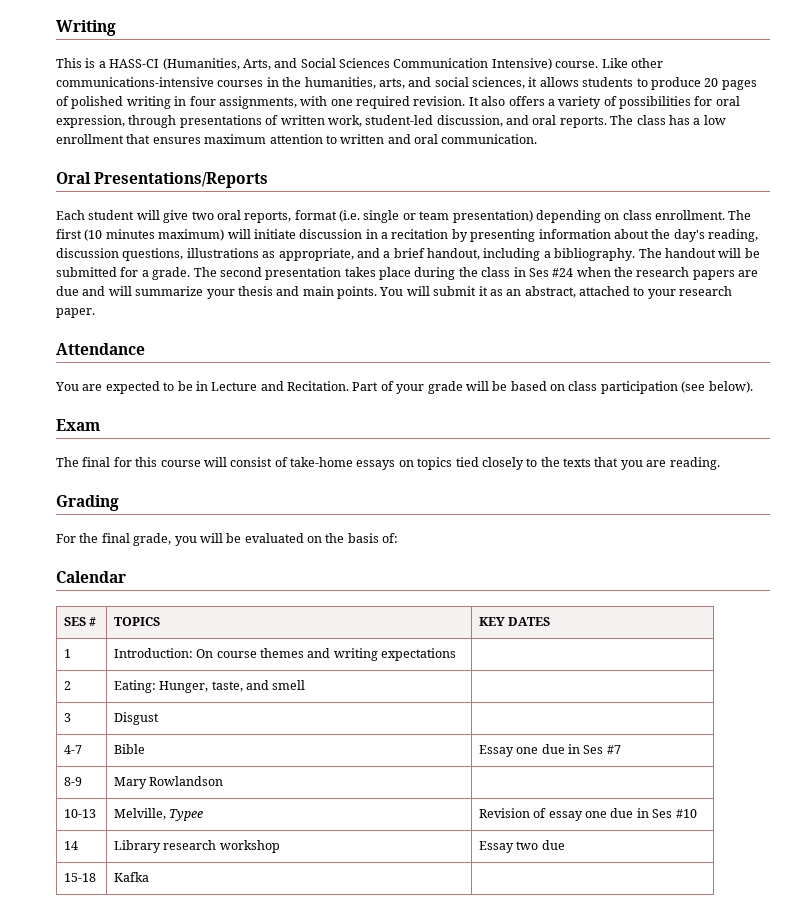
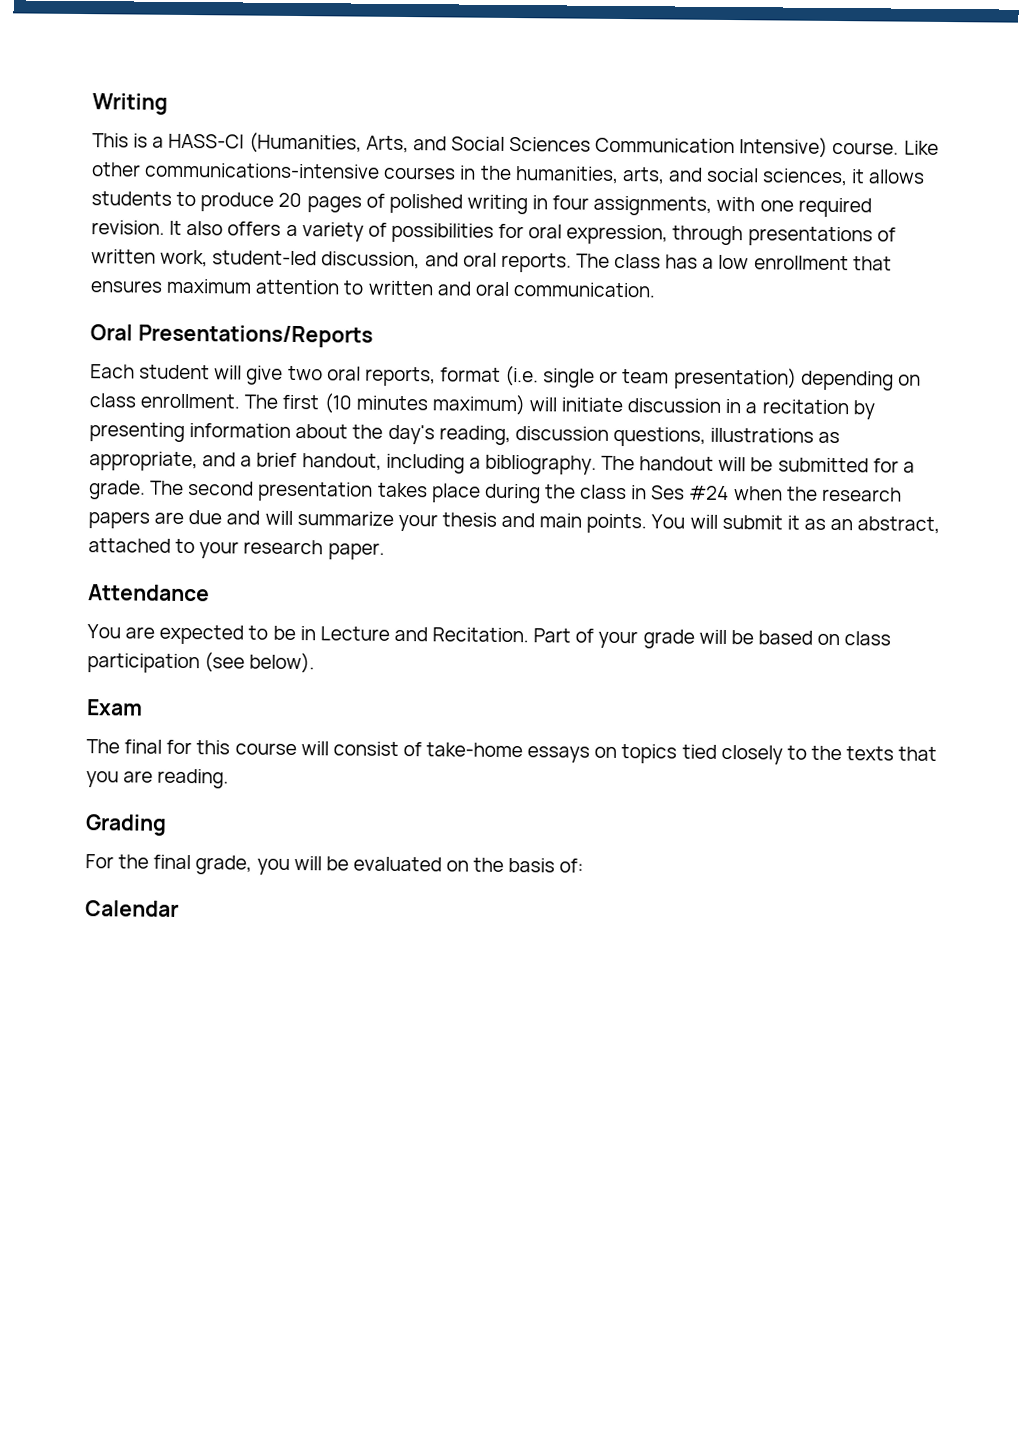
- SES # | TOPICS | KEY DATES
- 1 | Introduction: On course themes and writing expectations |
- 2 | Eating: Hunger, taste, and smell |
- 3 | Disgust |
- 4-7 | Bible | Essay one due in Ses #7
- 8-9 | Mary Rowlandson |
- 10-13 | Melville, Typee | Revision of essay one due in Ses #10
- 14 | Library research workshop | Essay two due
- 15-18 | Kafka |

